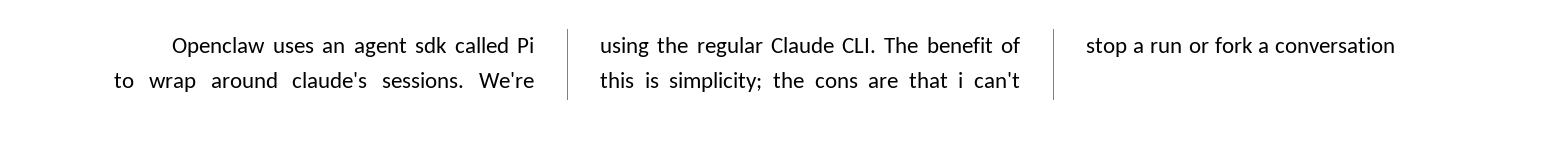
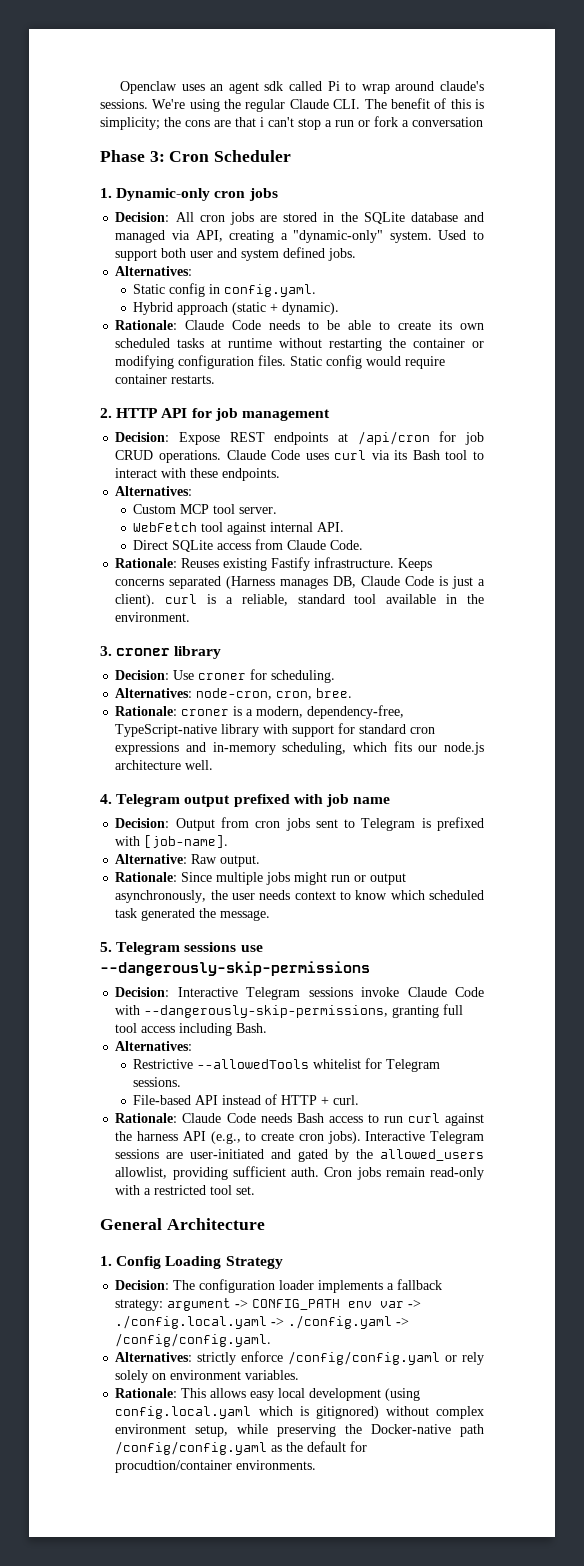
+ Phase 3: Cron Scheduler
+ 1. Dynamic-only cron jobs
+ Decision: All cron jobs are stored in the SQLite database and managed via API, creating a "dynamic-only" system. Used to support both user and system defined jobs.
+ Alternatives:
+ Static config in config.yaml.
+ Hybrid approach (static + dynamic).
+ Rationale: Claude Code needs to be able to create its own scheduled tasks at runtime without restarting the container or modifying configuration files. Static config would require container restarts.
+ 2. HTTP API for job management
+ Decision: Expose REST endpoints at /api/cron for job CRUD operations. Claude Code uses curl via its Bash tool to interact with these endpoints.
+ Alternatives:
+ Custom MCP tool server.
+ WebFetch tool against internal API.
+ Direct SQLite access from Claude Code.
+ Rationale: Reuses existing Fastify infrastructure. Keeps concerns separated (Harness manages DB, Claude Code is just a client). curl is a reliable, standard tool available in the environment.
+ 3. croner library
+ Decision: Use croner for scheduling.
+ Alternatives: node-cron, cron, bree.
+ Rationale: croner is a modern, dependency-free, TypeScript-native library with support for standard cron expressions and in-memory scheduling, which fits our node.js architecture well.
+ 4. Telegram output prefixed with job name
+ Decision: Output from cron jobs sent to Telegram is prefixed with [job-name].
+ Alternative: Raw output.
+ Rationale: Since multiple jobs might run or output asynchronously, the user needs context to know which scheduled task generated the message.
+ 5. Telegram sessions use --dangerously-skip-permissions
+ Decision: Interactive Telegram sessions invoke Claude Code with --dangerously-skip-permissions, granting full tool access including Bash.
+ Alternatives:
+ Restrictive --allowedTools whitelist for Telegram sessions.
+ File-based API instead of HTTP + curl.
+ Rationale: Claude Code needs Bash access to run curl against the harness API (e.g., to create cron jobs). Interactive Telegram sessions are user-initiated and gated by the allowed_users allowlist, providing sufficient auth. Cron jobs remain read-only with a restricted tool set.
+ General Architecture
+ 1. Config Loading Strategy
+ Decision: The configuration loader implements a fallback strategy: argument -> CONFIG_PATH env var -> ./config.local.yaml -> ./config.yaml -> /config/config.yaml.
+ Alternatives: strictly enforce /config/config.yaml or rely solely on environment variables.
+ Rationale: This allows easy local development (using config.local.yaml which is gitignored) without complex environment setup, while preserving the Docker-native path /config/config.yaml as the default for procudtion/container environments.

